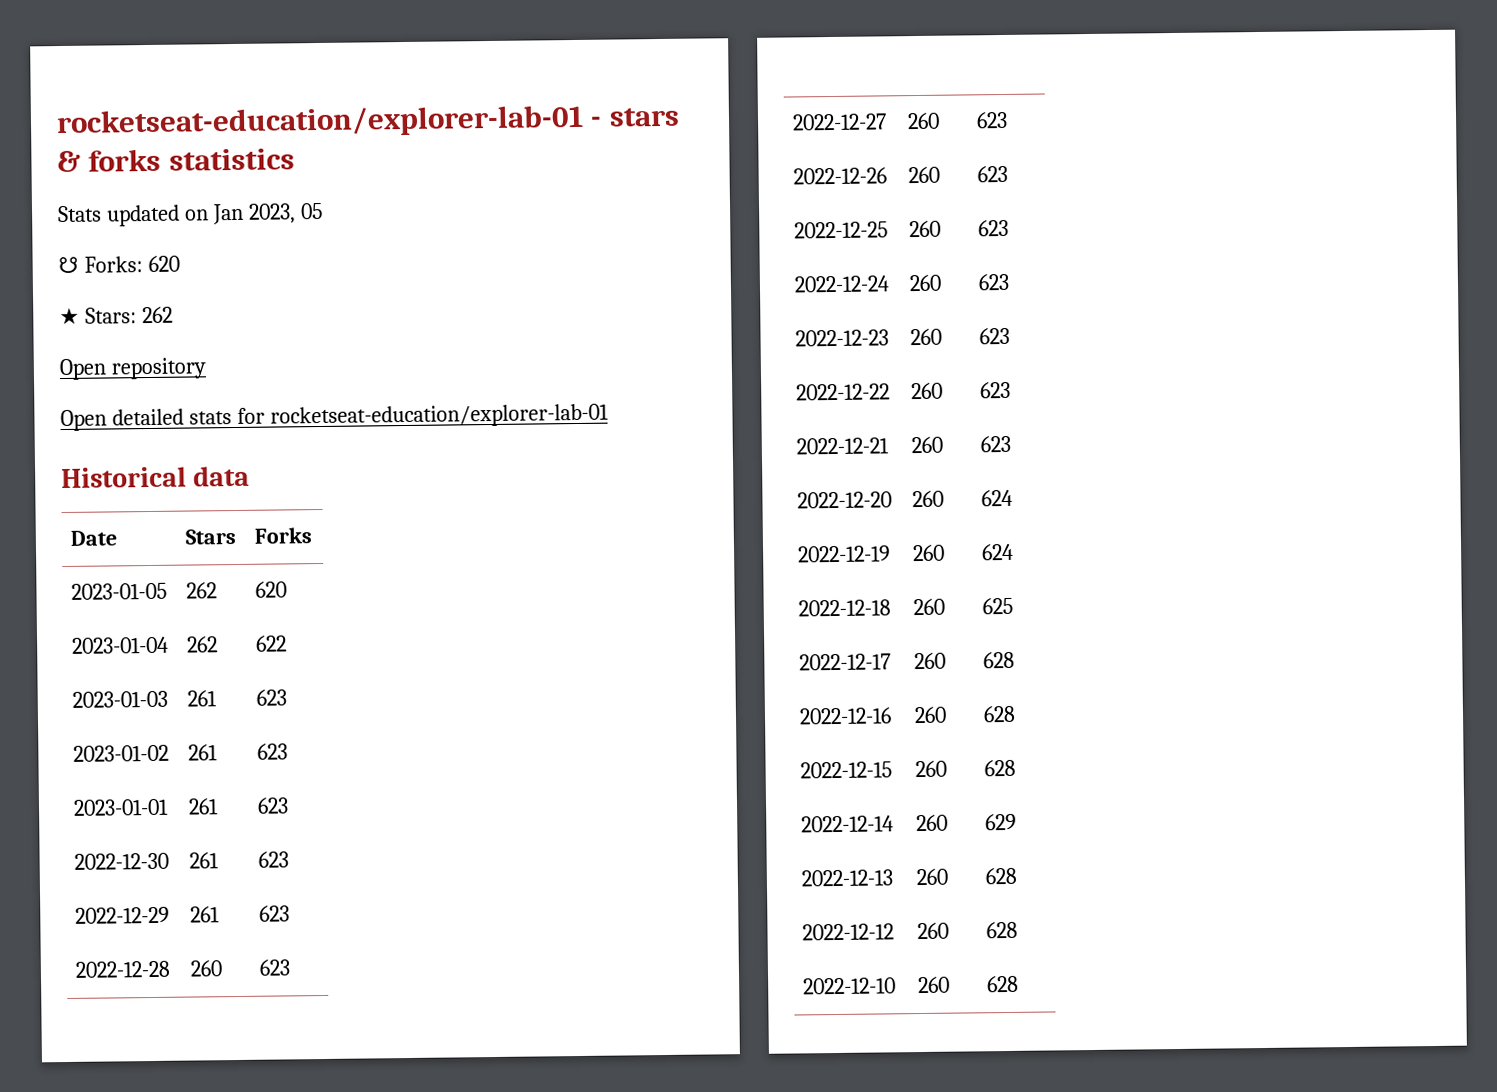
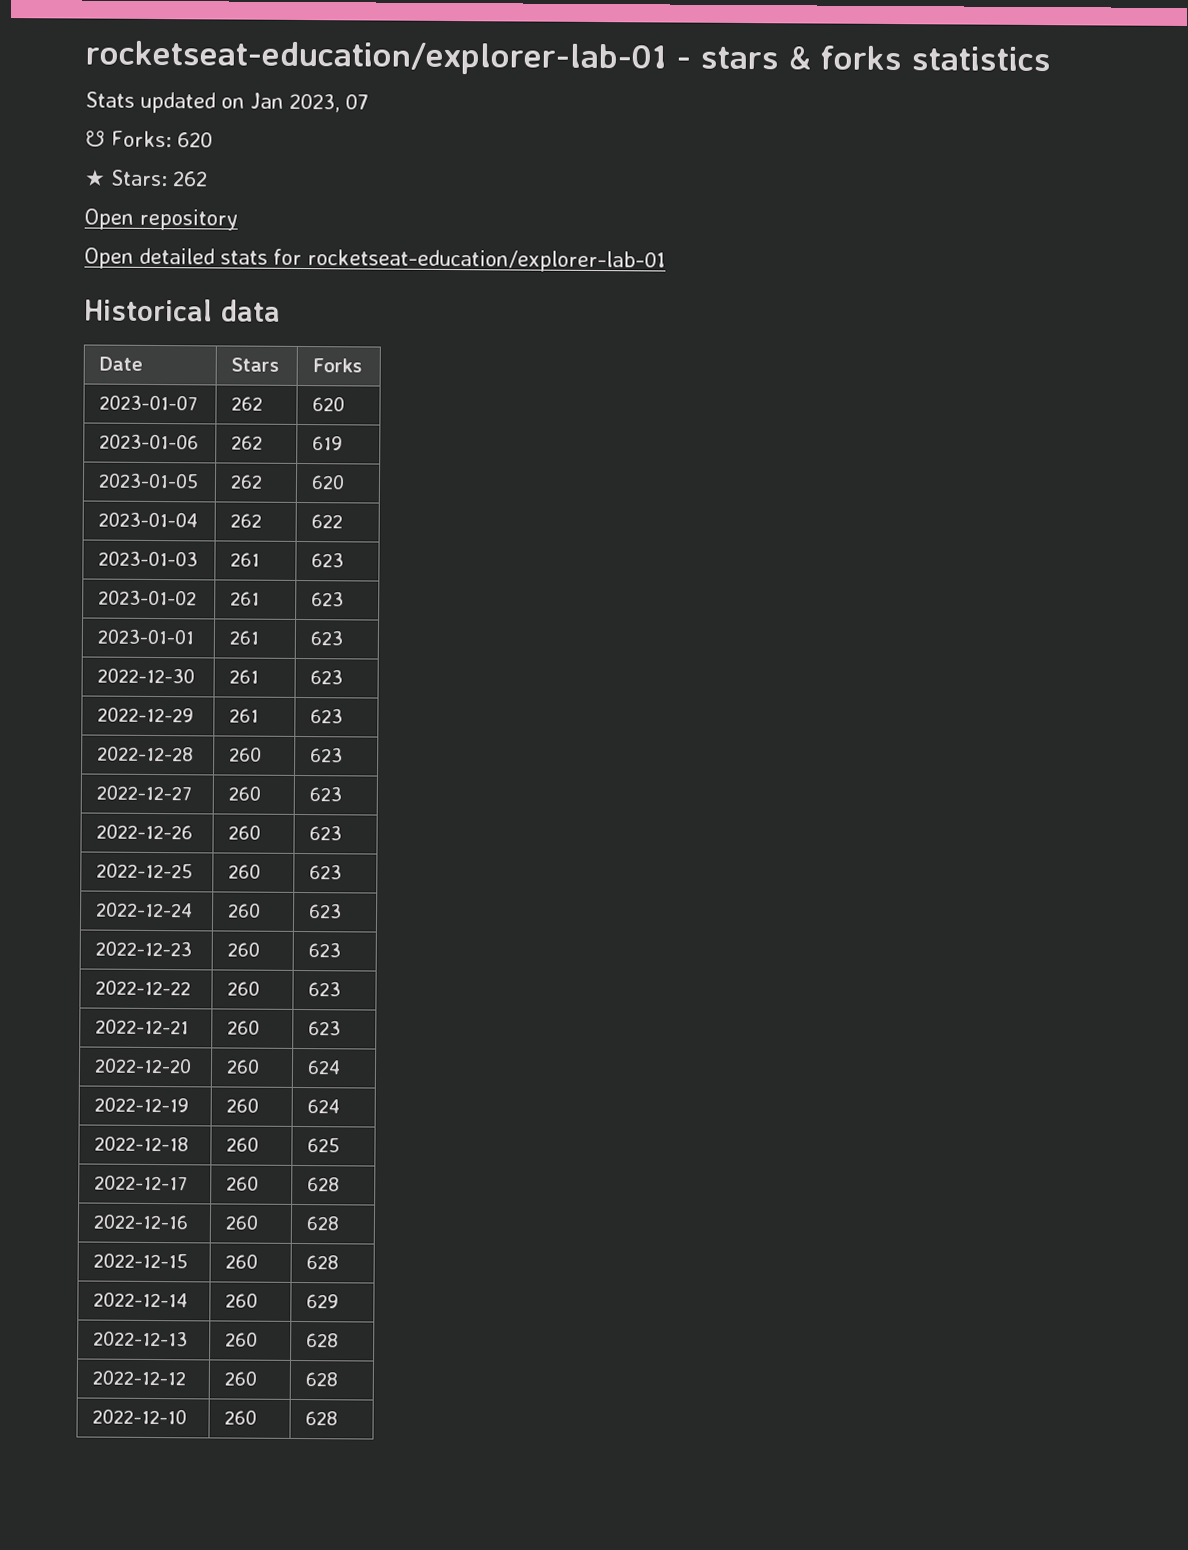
- Stats updated on Jan 2023, 05
+ Stats updated on Jan 2023, 07
+ 2023-01-07 | 262 | 620
+ 2023-01-06 | 262 | 619

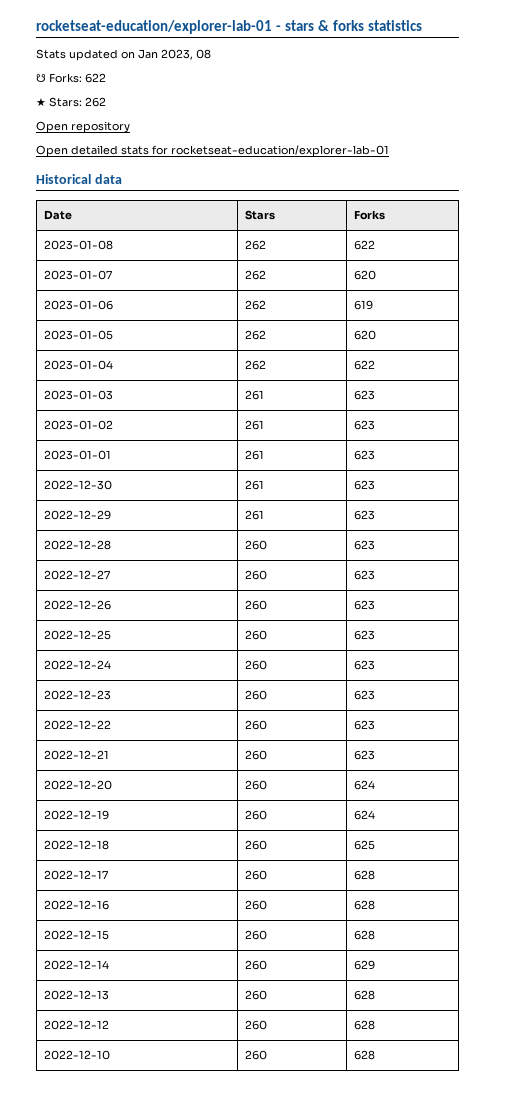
- Stats updated on Jan 2023, 07
+ Stats updated on Jan 2023, 08
- ☋ Forks: 620
+ ☋ Forks: 622
+ 2023-01-08 | 262 | 622

